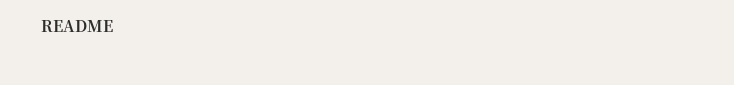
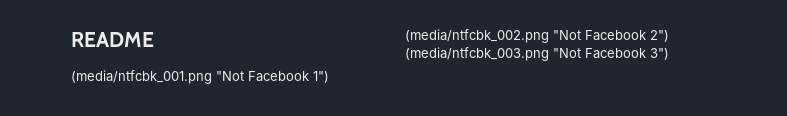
+ (media/ntfcbk_001.png "Not Facebook 1") (media/ntfcbk_002.png "Not Facebook 2") (media/ntfcbk_003.png "Not Facebook 3")

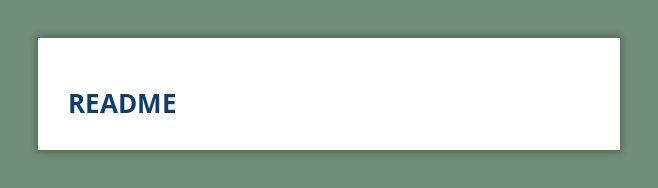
- (media/ntfcbk_001.png "Not Facebook 1") (media/ntfcbk_002.png "Not Facebook 2") (media/ntfcbk_003.png "Not Facebook 3")

